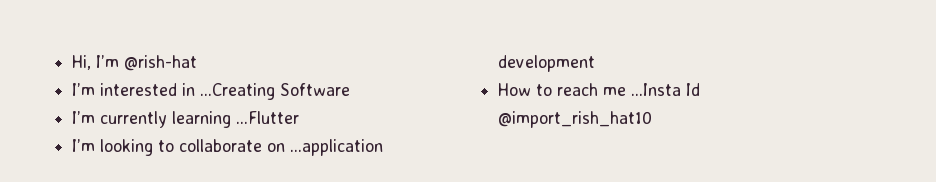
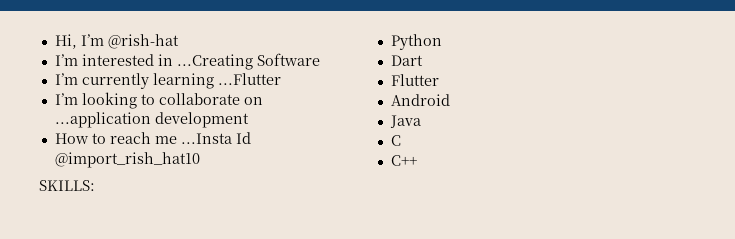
+ SKILLS:
+ Python
+ Dart
+ Flutter
+ Android
+ Java
+ C
+ C++

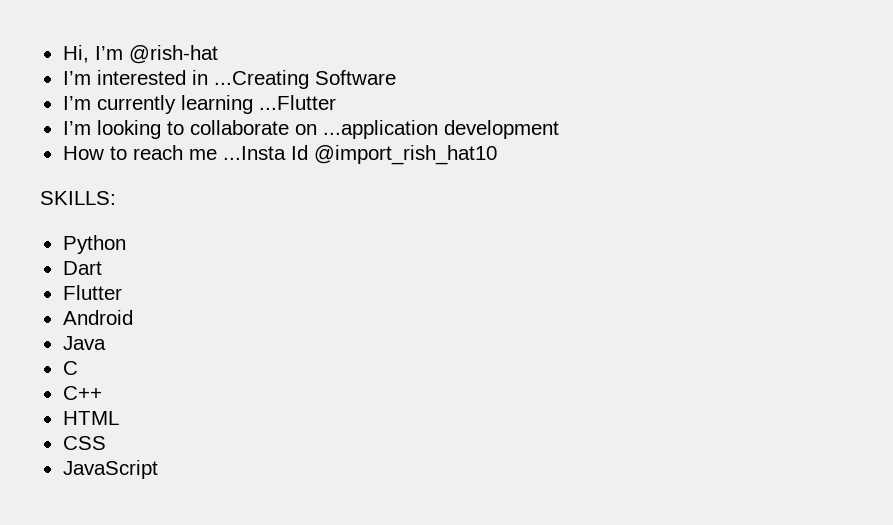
+ HTML
+ CSS
+ JavaScript

